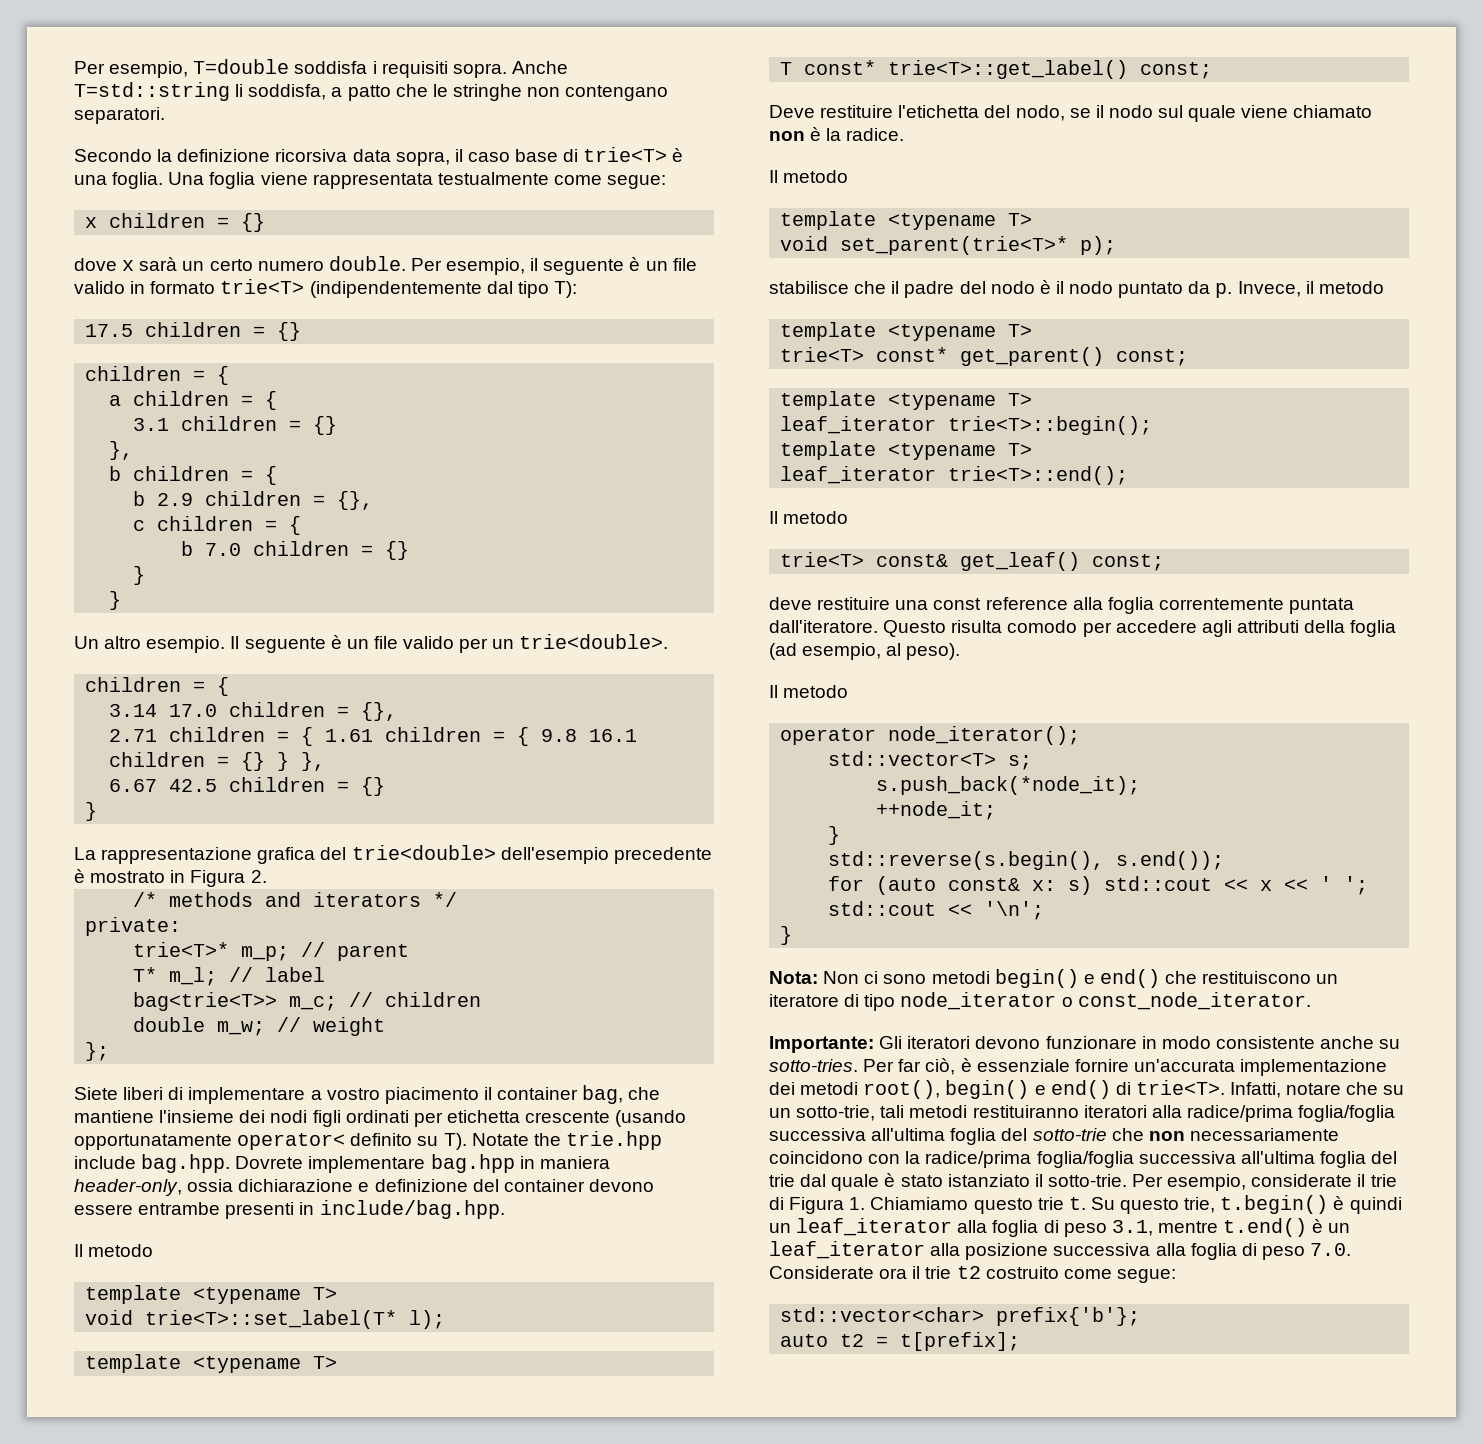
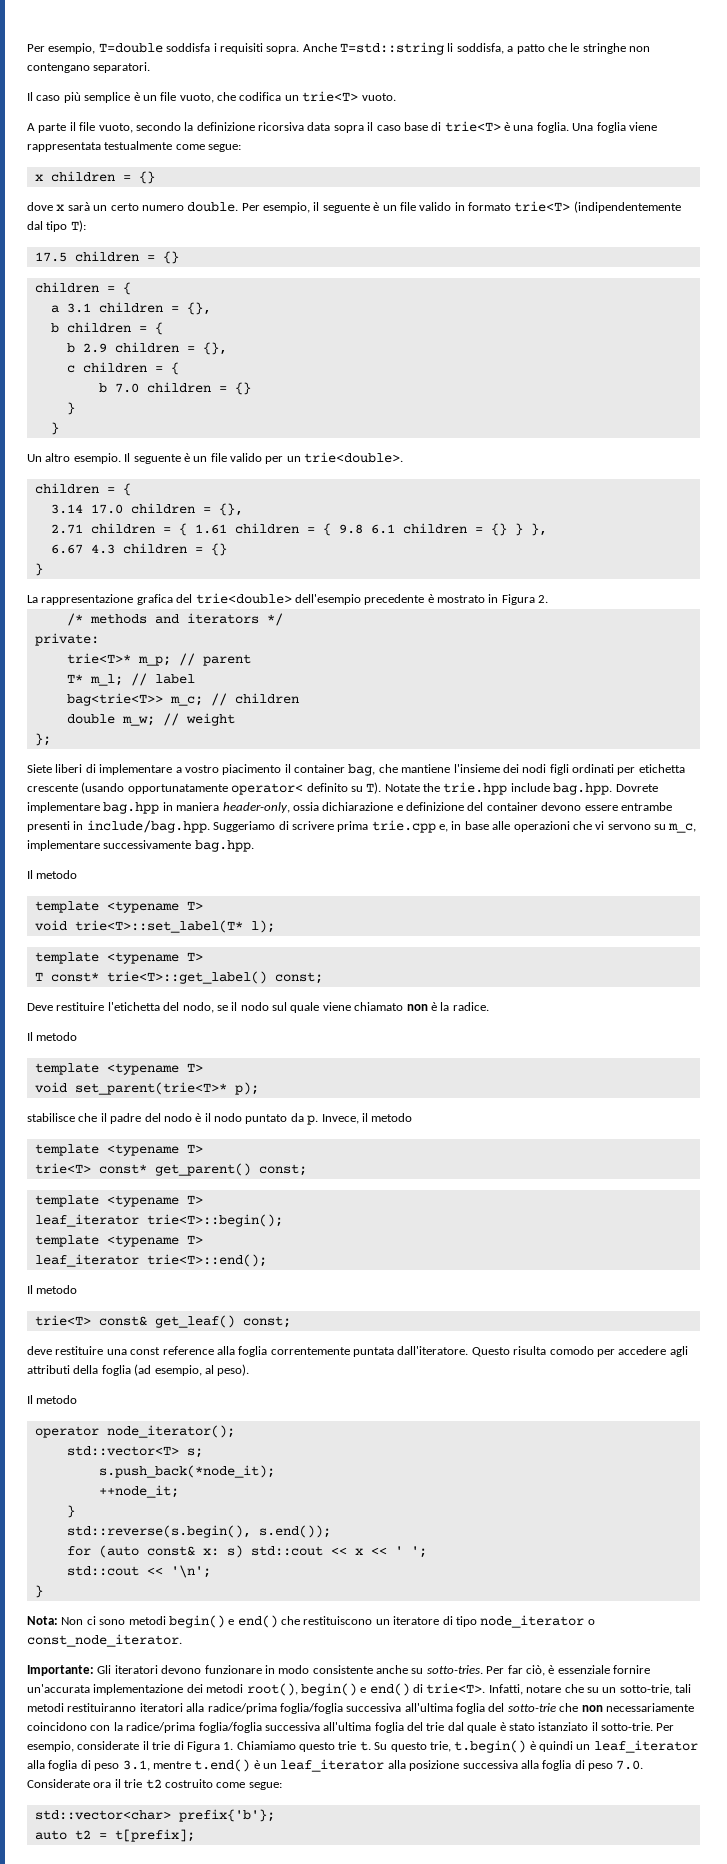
- Secondo la definizione ricorsiva data sopra, il caso base di trie<T> è una foglia.
+ Il caso più semplice è un file vuoto, che codifica un trie<T> vuoto.
+ A parte il file vuoto, secondo la definizione ricorsiva data sopra il caso base di trie<T> è una foglia.
- a children = {
- 3.1 children = {}
- },
+ a 3.1 children = {},
- 2.71 children = { 1.61 children = { 9.8 16.1 children = {} } },
+ 2.71 children = { 1.61 children = { 9.8 6.1 children = {} } },
- 6.67 42.5 children = {}
+ 6.67 4.3 children = {}
- Siete liberi di implementare a vostro piacimento il container bag, che mantiene l'insieme dei nodi figli ordinati per etichetta crescente (usando opportunatamente operator< definito su T). Notate the trie.hpp include bag.hpp. Dovrete implementare bag.hpp in maniera header-only, ossia dichiarazione e definizione del container devono essere entrambe presenti in include/bag.hpp.
+ Siete liberi di implementare a vostro piacimento il container bag, che mantiene l'insieme dei nodi figli ordinati per etichetta crescente (usando opportunatamente operator< definito su T). Notate the trie.hpp include bag.hpp. Dovrete implementare bag.hpp in maniera header-only, ossia dichiarazione e definizione del container devono essere entrambe presenti in include/bag.hpp. Suggeriamo di scrivere prima trie.cpp e, in base alle operazioni che vi servono su m_c, implementare successivamente bag.hpp.

